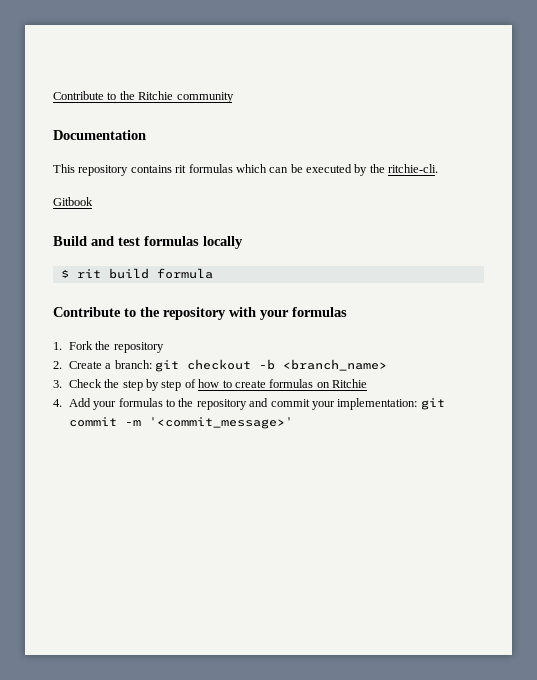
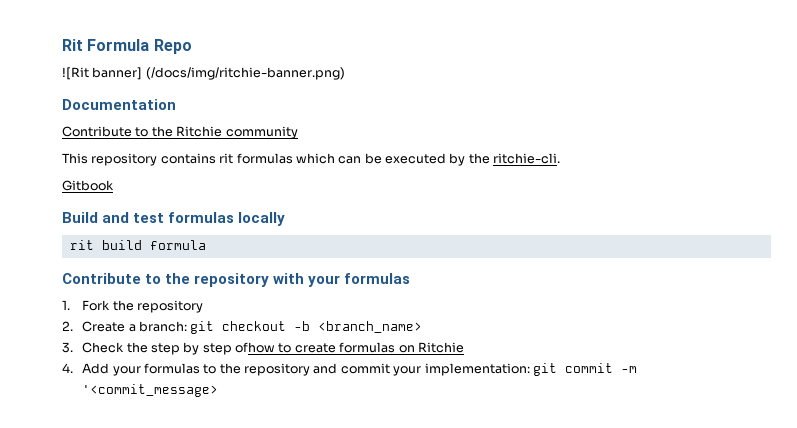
+ Rit Formula Repo
+ ![Rit banner] (/docs/img/ritchie-banner.png)
+ Documentation
- Documentation
- $ rit build formula
+ rit build formula
- 3. Check the step by step of how to create formulas on Ritchie
+ 3. Check the step by step ofhow to create formulas on Ritchie
- 4. Add your formulas to the repository and commit your implementation: git commit -m '<commit_message>'
+ 4. Add your formulas to the repository and commit your implementation: git commit -m '<commit_message>

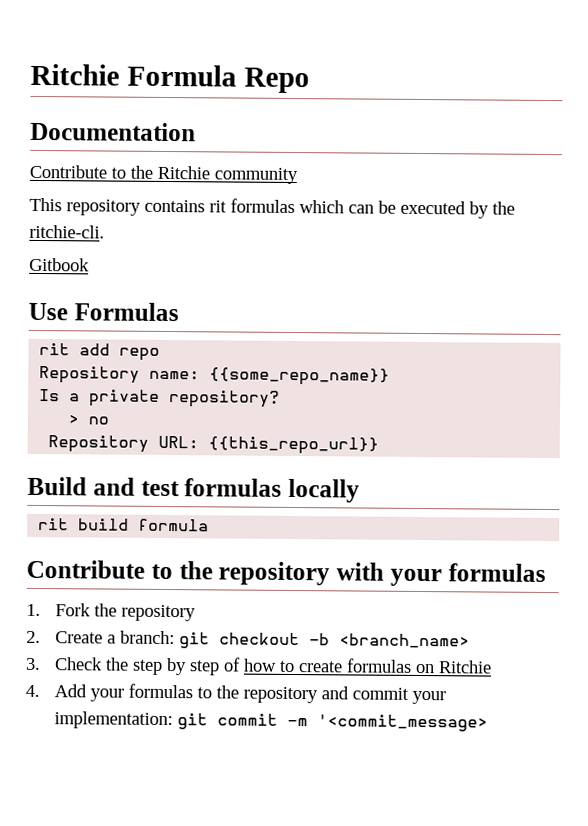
- Rit Formula Repo
+ Ritchie Formula Repo
- ![Rit banner] (/docs/img/ritchie-banner.png)
+ Use Formulas
+ rit add repo
+ Repository name: {{some_repo_name}}
+ Is a private repository?
+ > no
+ Repository URL: {{this_repo_url}}
- 3. Check the step by step ofhow to create formulas on Ritchie
+ 3. Check the step by step of how to create formulas on Ritchie

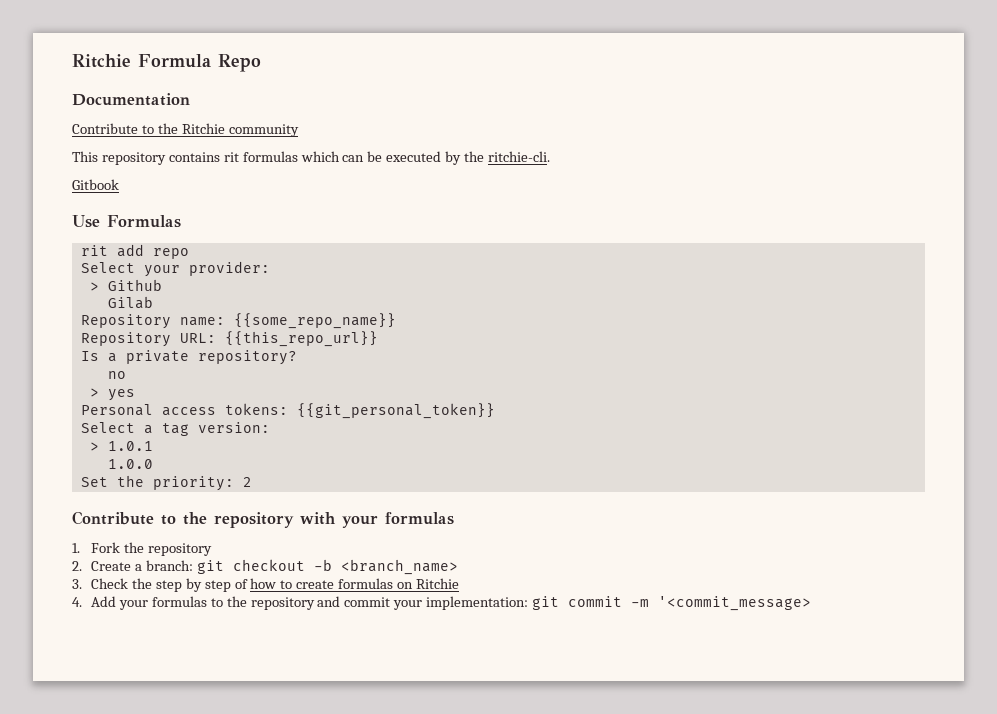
+ Select your provider:
+ > Github
+ Gilab
+ Repository URL: {{this_repo_url}}
- > no
+ no
- Repository URL: {{this_repo_url}}
- Build and test formulas locally
- rit build formula
+ > yes
+ Personal access tokens: {{git_personal_token}}
+ Select a tag version:
+ > 1.0.1
+ 1.0.0
+ Set the priority: 2

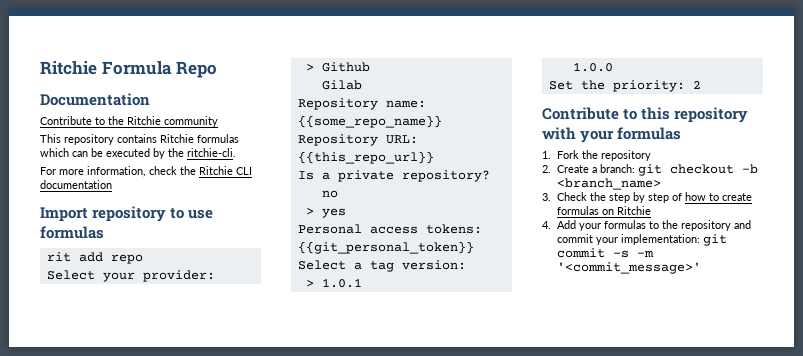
- This repository contains rit formulas which can be executed by the ritchie-cli.
+ This repository contains Ritchie formulas which can be executed by the ritchie-cli.
- Gitbook
- Use Formulas
+ For more information, check the Ritchie CLI documentation
+ Import repository to use formulas
- Contribute to the repository with your formulas
+ Contribute to this repository with your formulas
- 4. Add your formulas to the repository and commit your implementation: git commit -m '<commit_message>
+ 4. Add your formulas to the repository and commit your implementation: git commit -s -m '<commit_message>'

